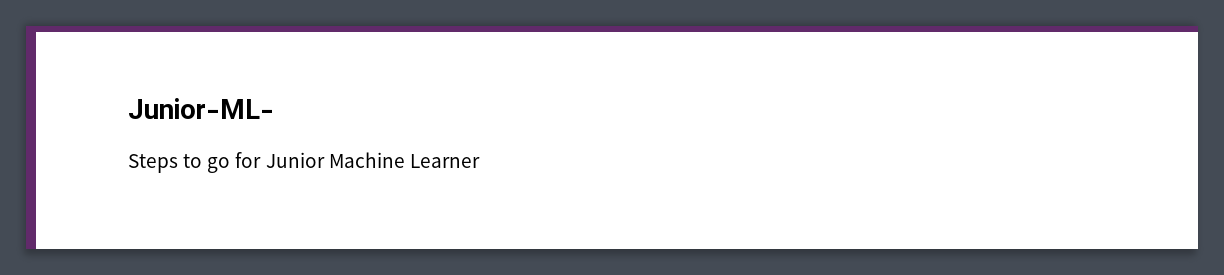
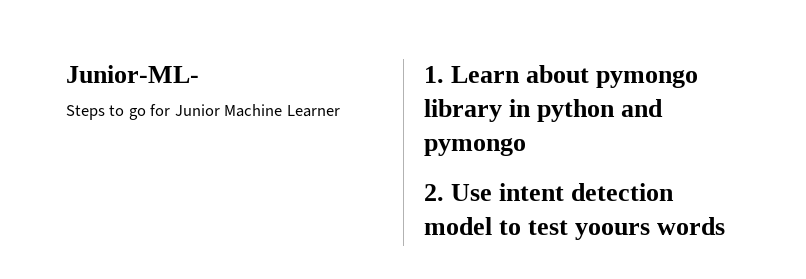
+ 1. Learn about pymongo library in python and pymongo
+ 2. Use intent detection model to test yoours words

